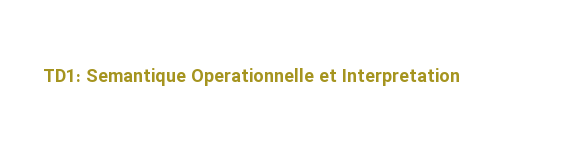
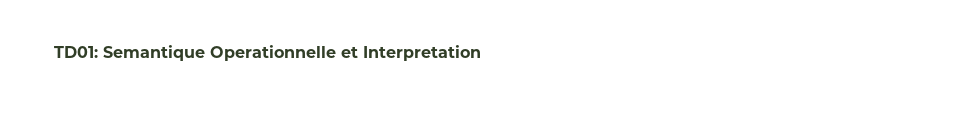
- TD1: Semantique Operationnelle et Interpretation
+ TD01: Semantique Operationnelle et Interpretation

